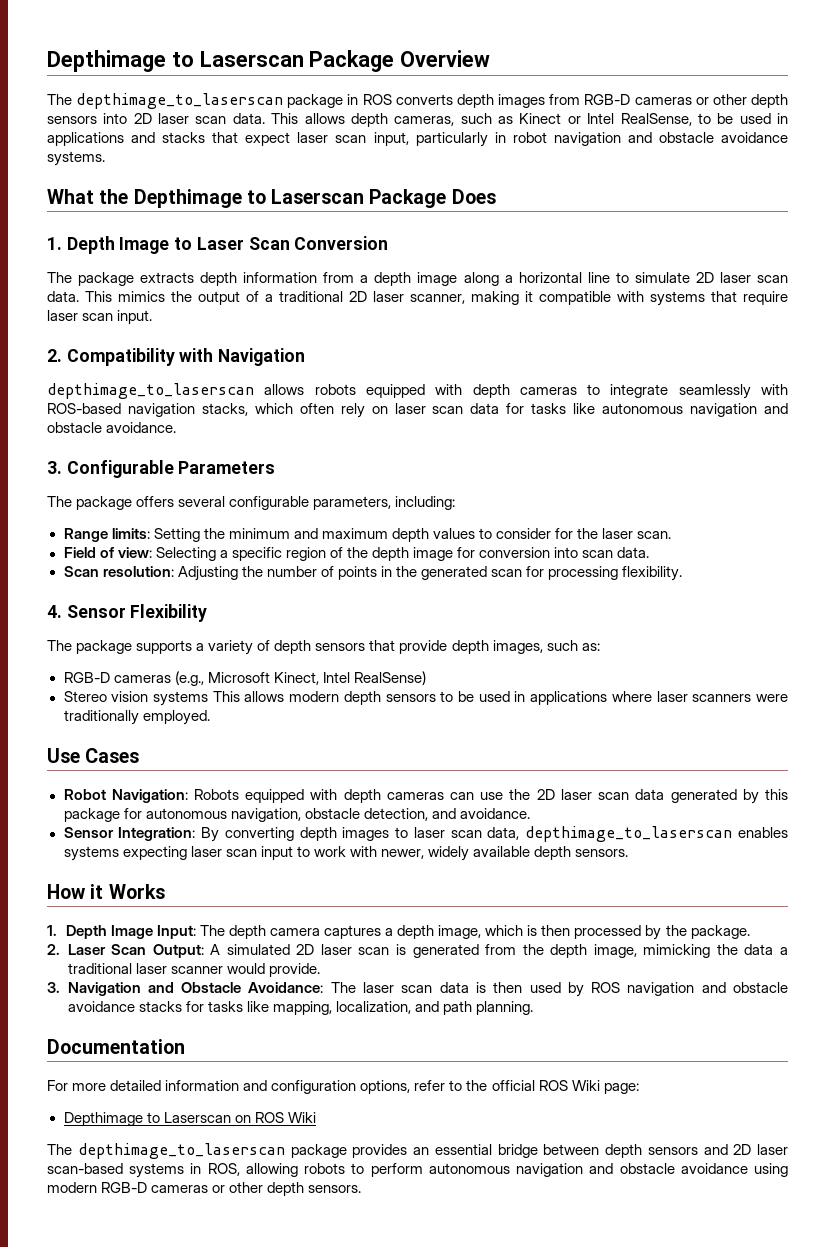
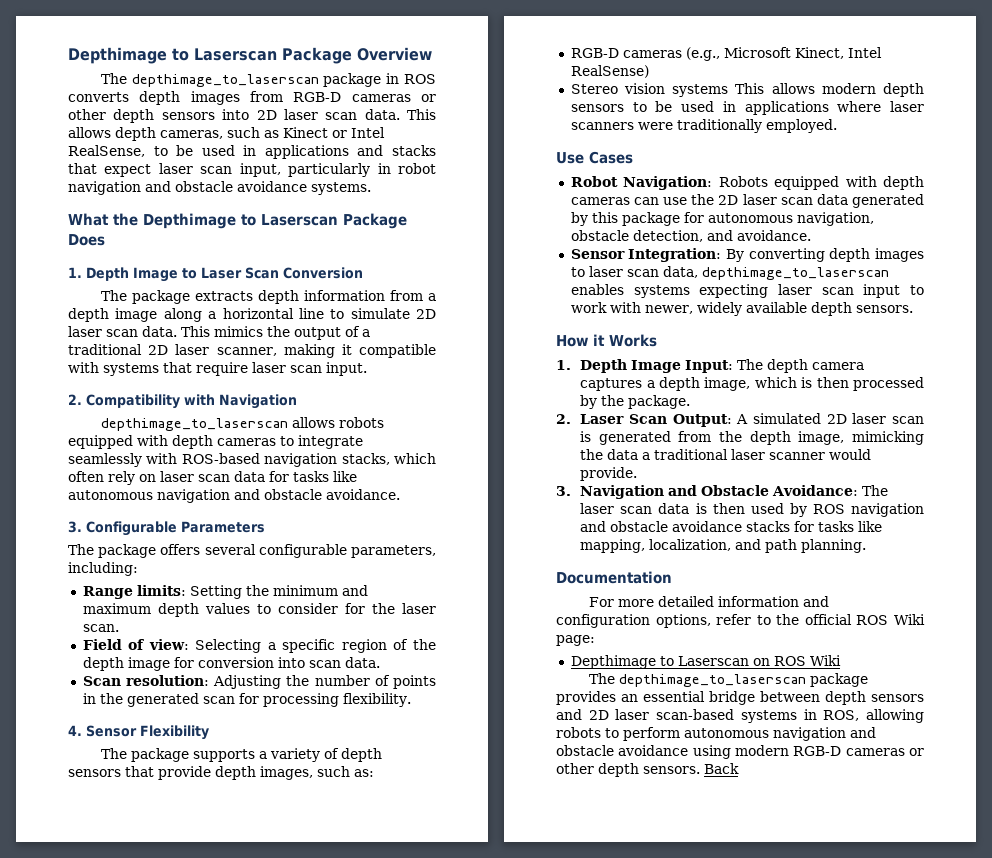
+ Back

